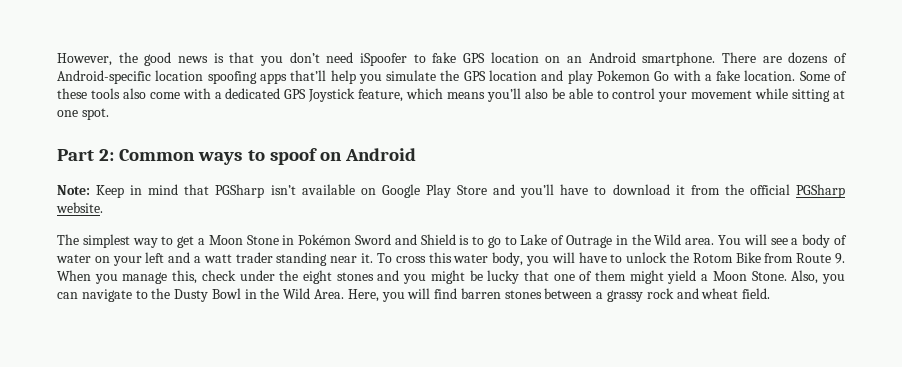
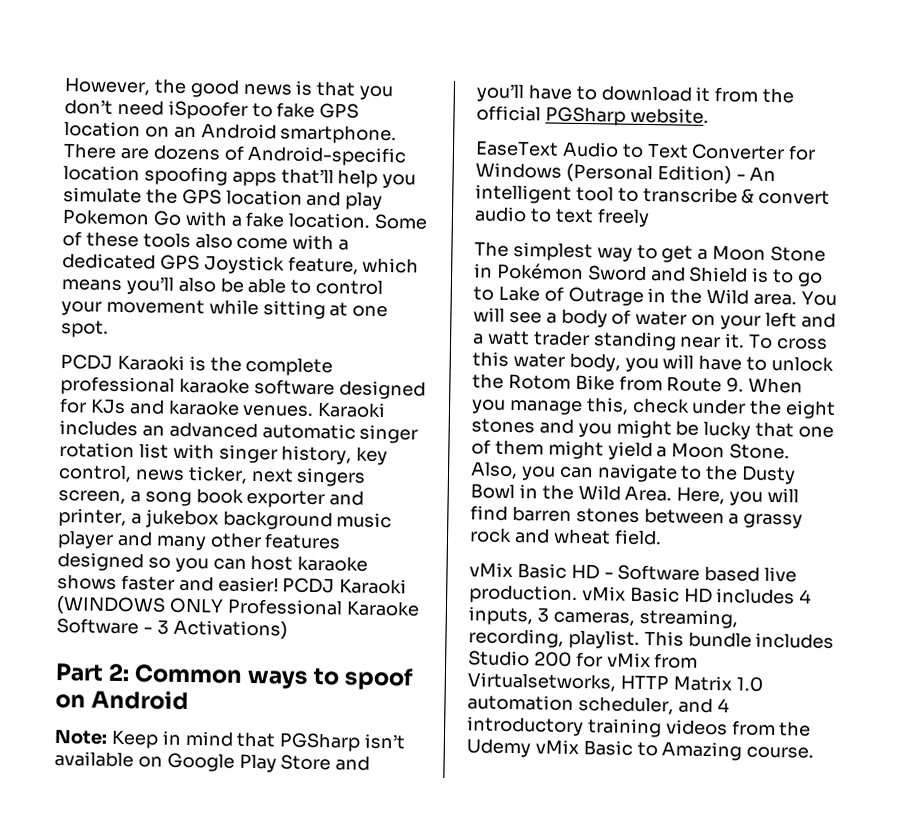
+ PCDJ Karaoki is the complete professional karaoke software designed for KJs and karaoke venues. Karaoki includes an advanced automatic singer rotation list with singer history, key control, news ticker, next singers screen, a song book exporter and printer, a jukebox background music player and many other features designed so you can host karaoke shows faster and easier! PCDJ Karaoki (WINDOWS ONLY Professional Karaoke Software - 3 Activations)
+ EaseText Audio to Text Converter for Windows (Personal Edition) - An intelligent tool to transcribe & convert audio to text freely
+ vMix Basic HD - Software based live production. vMix Basic HD includes 4 inputs, 3 cameras, streaming, recording, playlist. This bundle includes Studio 200 for vMix from Virtualsetworks, HTTP Matrix 1.0 automation scheduler, and 4 introductory training videos from the Udemy vMix Basic to Amazing course.

